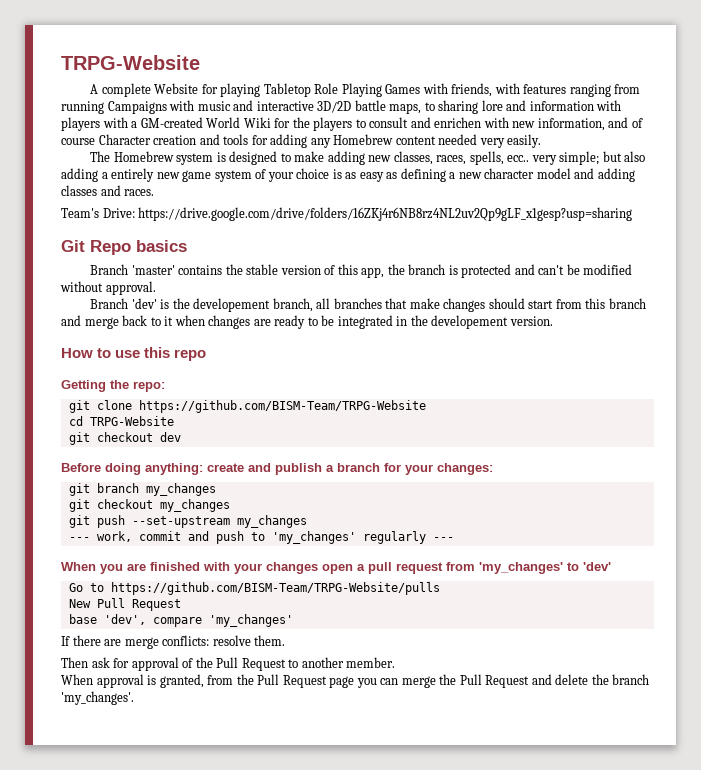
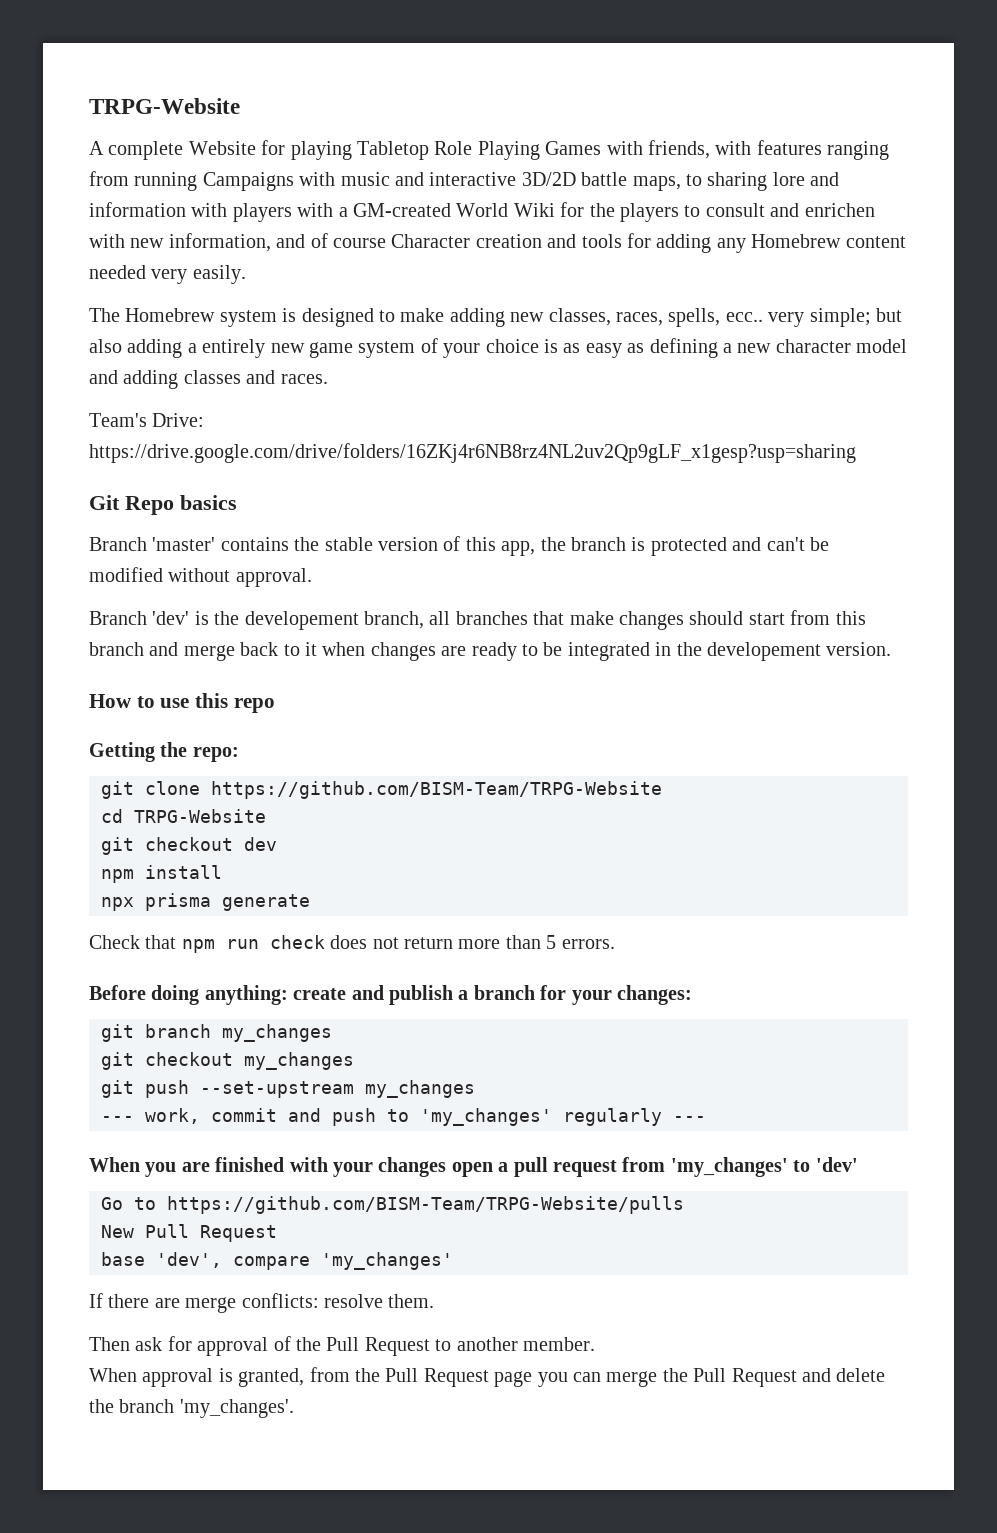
+ npm install
+ npx prisma generate
+ Check that npm run check does not return more than 5 errors.

